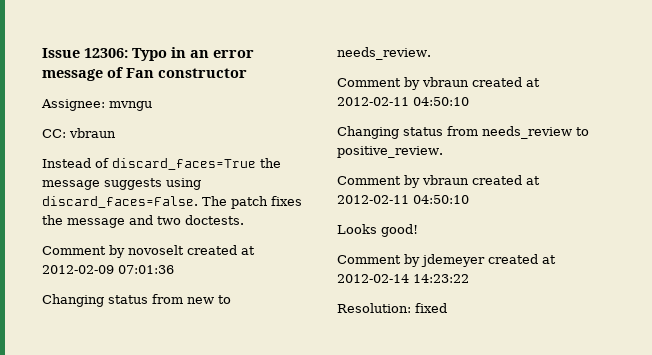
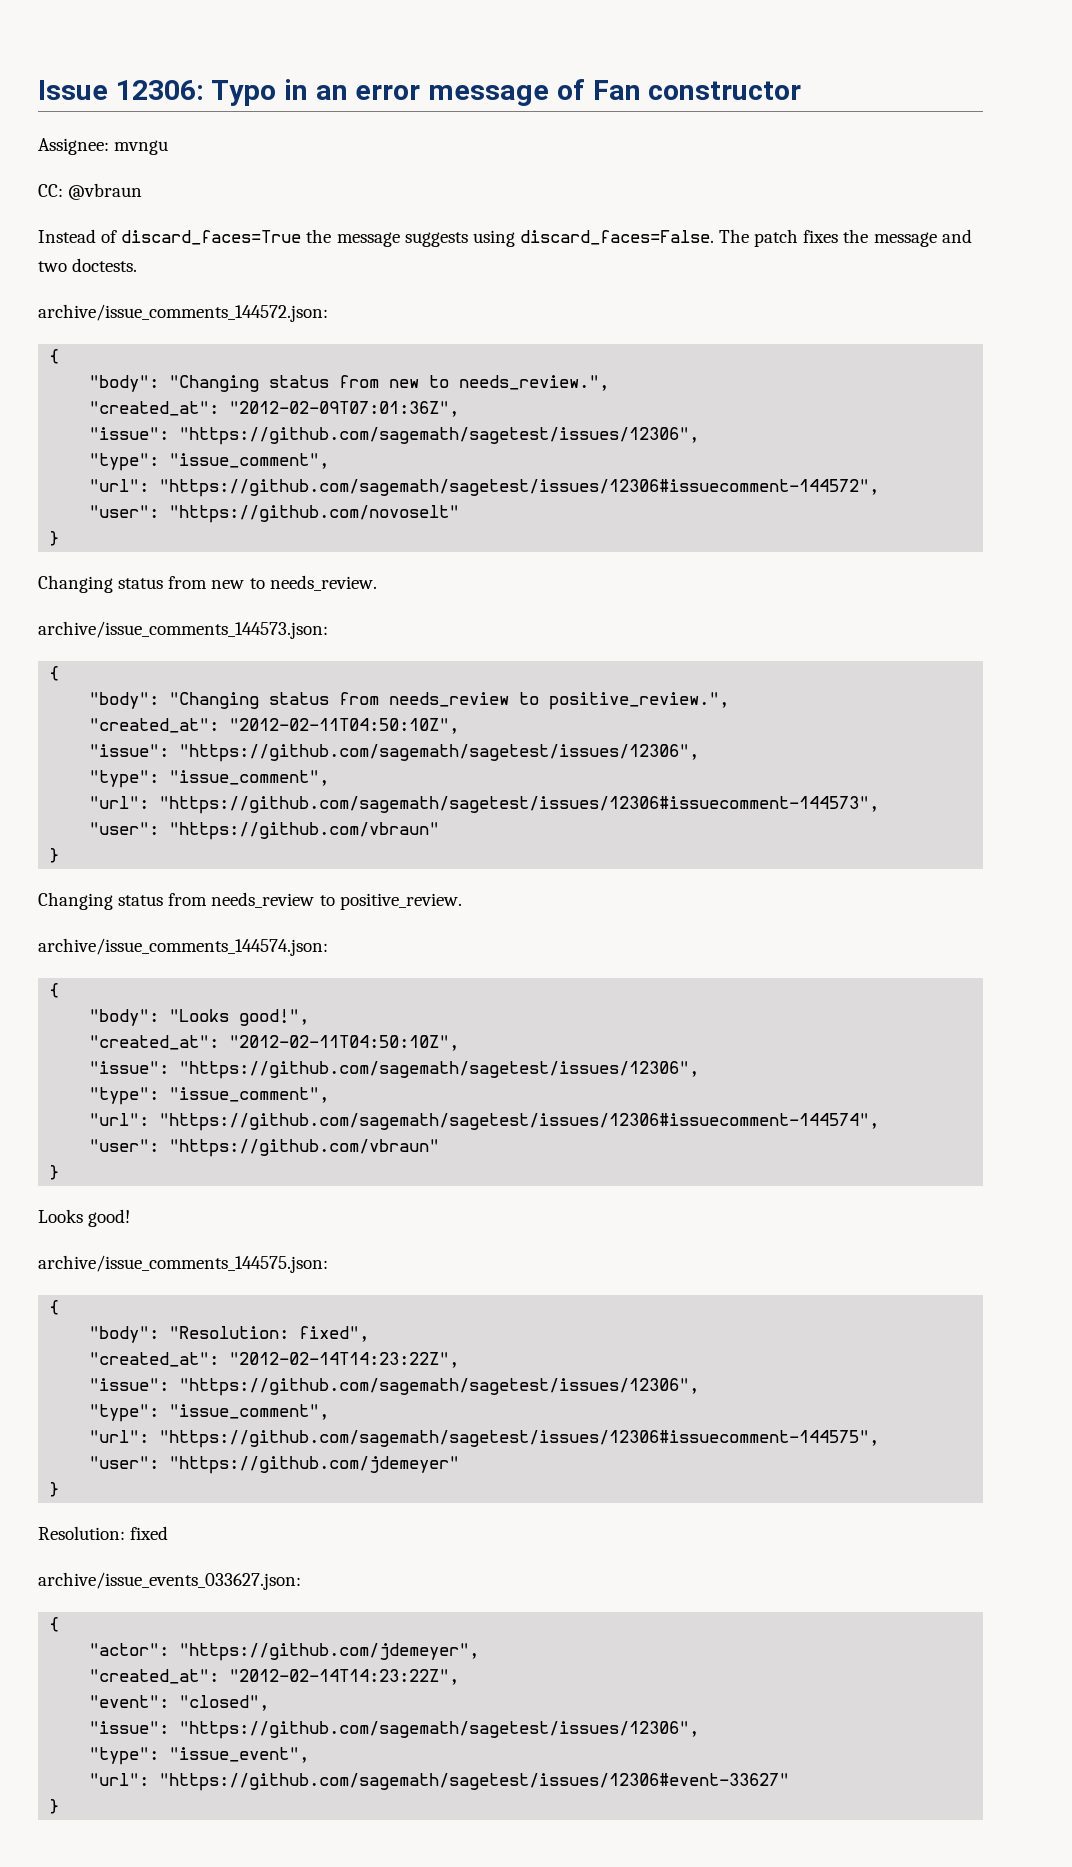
- CC: vbraun
+ CC: @vbraun
- Comment by novoselt created at 2012-02-09 07:01:36
+ archive/issue_comments_144572.json:
+ {
+ "body": "Changing status from new to needs_review.",
+ "created_at": "2012-02-09T07:01:36Z",
+ "issue": "https://github.com/sagemath/sagetest/issues/12306",
+ "type": "issue_comment",
+ "url": "https://github.com/sagemath/sagetest/issues/12306#issuecomment-144572",
+ "user": "https://github.com/novoselt"
+ }
  Changing status from new to needs_review.
- Comment by vbraun created at 2012-02-11 04:50:10
+ archive/issue_comments_144573.json:
+ {
+ "body": "Changing status from needs_review to positive_review.",
+ "created_at": "2012-02-11T04:50:10Z",
+ "issue": "https://github.com/sagemath/sagetest/issues/12306",
+ "type": "issue_comment",
+ "url": "https://github.com/sagemath/sagetest/issues/12306#issuecomment-144573",
+ "user": "https://github.com/vbraun"
+ }
  Changing status from needs_review to positive_review.
- Comment by vbraun created at 2012-02-11 04:50:10
+ archive/issue_comments_144574.json:
+ {
+ "body": "Looks good!",
+ "created_at": "2012-02-11T04:50:10Z",
+ "issue": "https://github.com/sagemath/sagetest/issues/12306",
+ "type": "issue_comment",
+ "url": "https://github.com/sagemath/sagetest/issues/12306#issuecomment-144574",
+ "user": "https://github.com/vbraun"
+ }
  Looks good!
- Comment by jdemeyer created at 2012-02-14 14:23:22
+ archive/issue_comments_144575.json:
+ {
+ "body": "Resolution: fixed",
+ "created_at": "2012-02-14T14:23:22Z",
+ "issue": "https://github.com/sagemath/sagetest/issues/12306",
+ "type": "issue_comment",
+ "url": "https://github.com/sagemath/sagetest/issues/12306#issuecomment-144575",
+ "user": "https://github.com/jdemeyer"
+ }
  Resolution: fixed
+ archive/issue_events_033627.json:
+ {
+ "actor": "https://github.com/jdemeyer",
+ "created_at": "2012-02-14T14:23:22Z",
+ "event": "closed",
+ "issue": "https://github.com/sagemath/sagetest/issues/12306",
+ "type": "issue_event",
+ "url": "https://github.com/sagemath/sagetest/issues/12306#event-33627"
+ }

